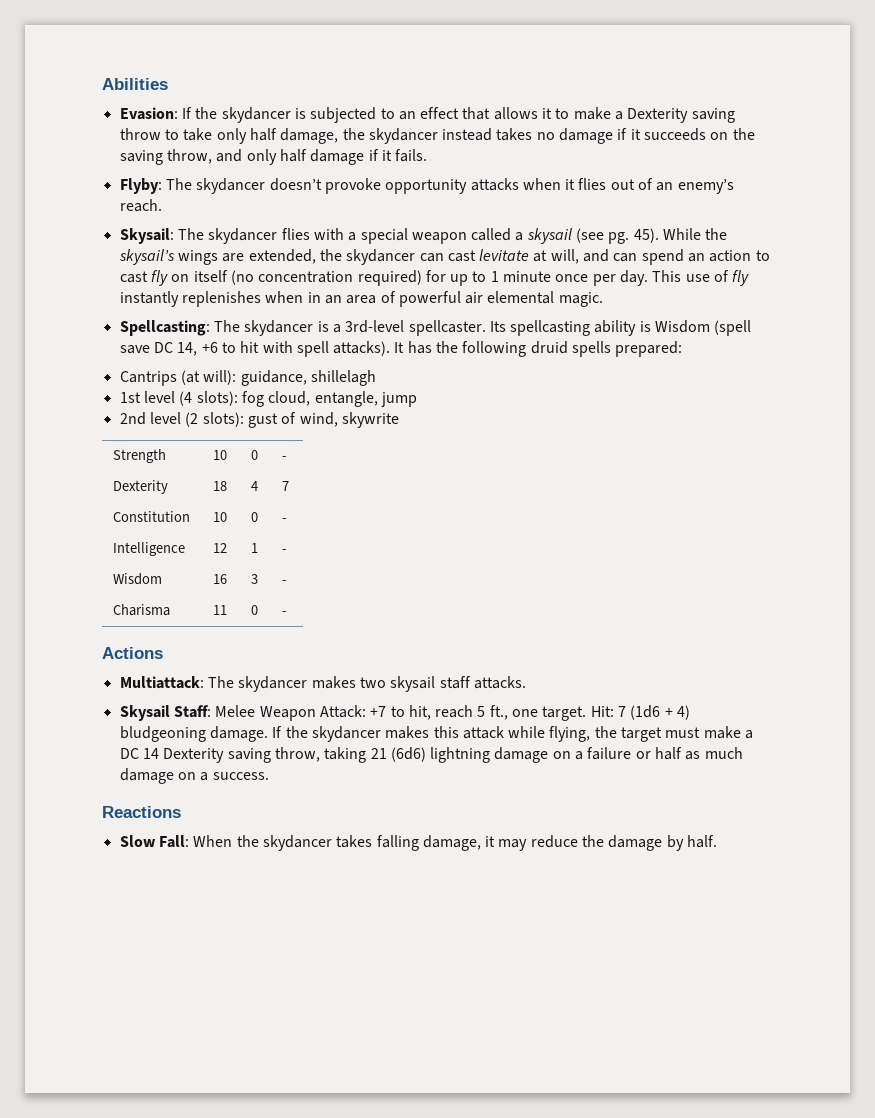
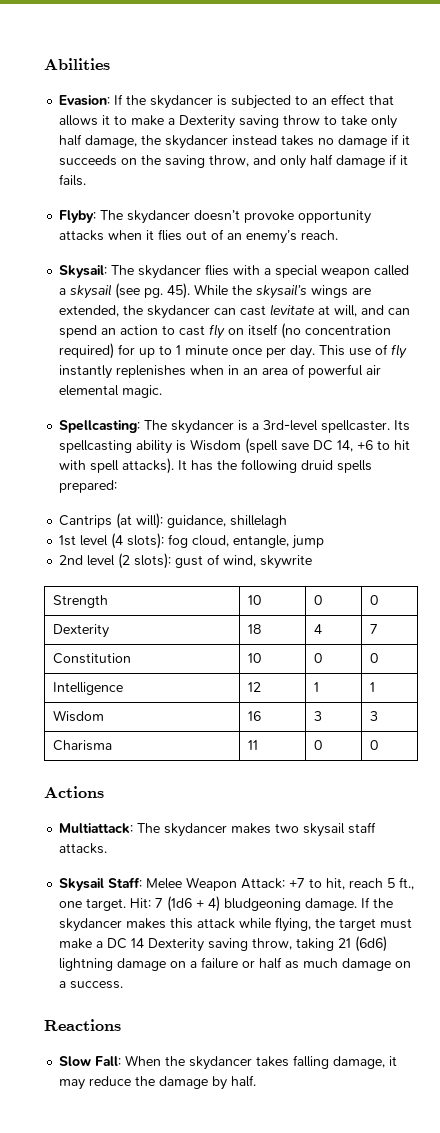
- Strength | 10 | 0 | -
+ Strength | 10 | 0 | 0
- Constitution | 10 | 0 | -
+ Constitution | 10 | 0 | 0
- Intelligence | 12 | 1 | -
+ Intelligence | 12 | 1 | 1
- Wisdom | 16 | 3 | -
+ Wisdom | 16 | 3 | 3
- Charisma | 11 | 0 | -
+ Charisma | 11 | 0 | 0

